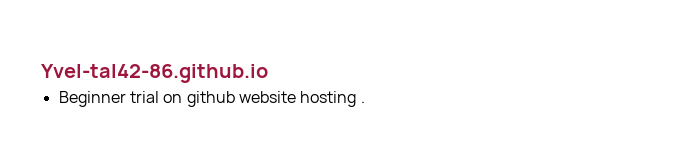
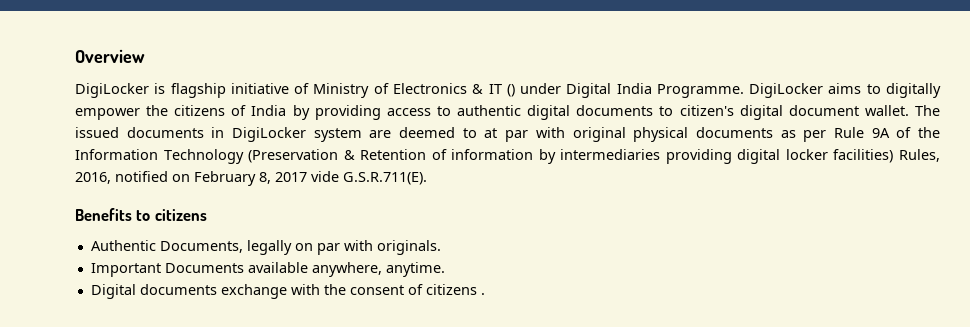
- Yvel-tal42-86.github.io
- Beginner trial on github website hosting .
+ Overview
+ DigiLocker is flagship initiative of Ministry of Electronics & IT () under Digital India Programme. DigiLocker aims to digitally empower the citizens of India by providing access to authentic digital documents to citizen's digital document wallet. The issued documents in DigiLocker system are deemed to at par with original physical documents as per Rule 9A of the Information Technology (Preservation & Retention of information by intermediaries providing digital locker facilities) Rules, 2016, notified on February 8, 2017 vide G.S.R.711(E).
+ Benefits to citizens
+ Authentic Documents, legally on par with originals.
+ Important Documents available anywhere, anytime.
+ Digital documents exchange with the consent of citizens .

